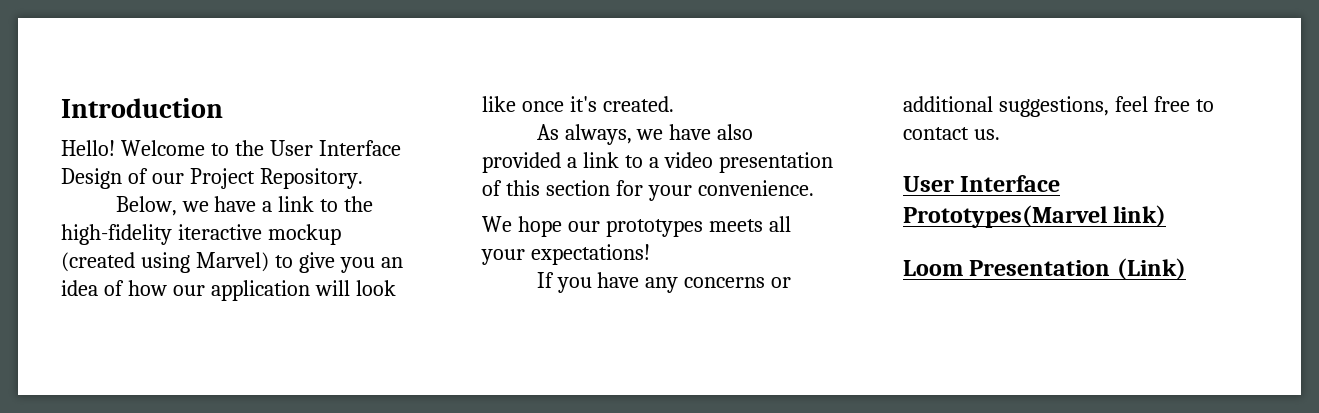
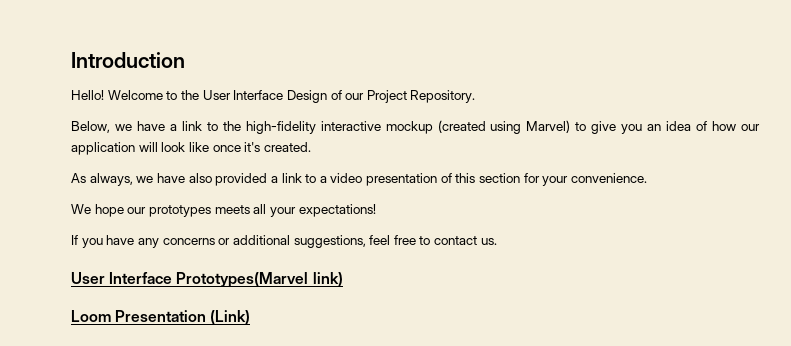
- Below, we have a link to the high-fidelity iteractive mockup (created using Marvel) to give you an idea of how our application will look like once it's created.
+ Below, we have a link to the high-fidelity interactive mockup (created using Marvel) to give you an idea of how our application will look like once it's created.

